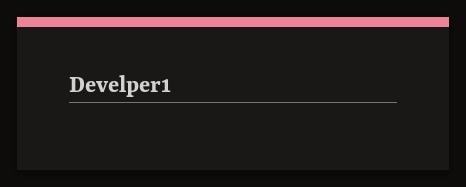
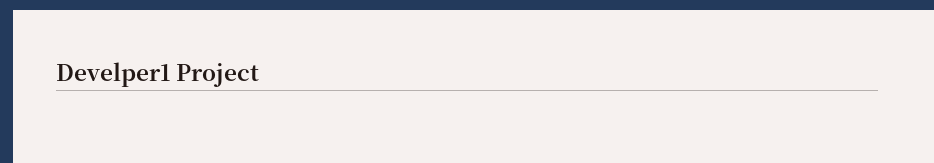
- Develper1
+ Develper1 Project

